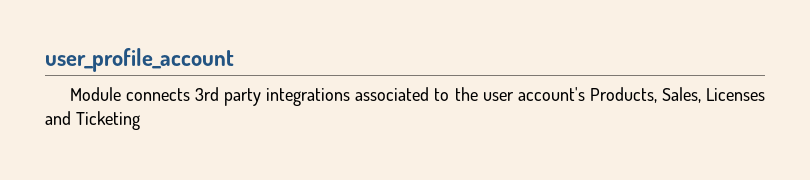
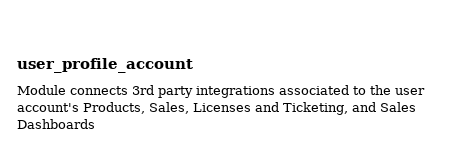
- Module connects 3rd party integrations associated to the user account's Products, Sales, Licenses and Ticketing
+ Module connects 3rd party integrations associated to the user account's Products, Sales, Licenses and Ticketing, and Sales Dashboards

